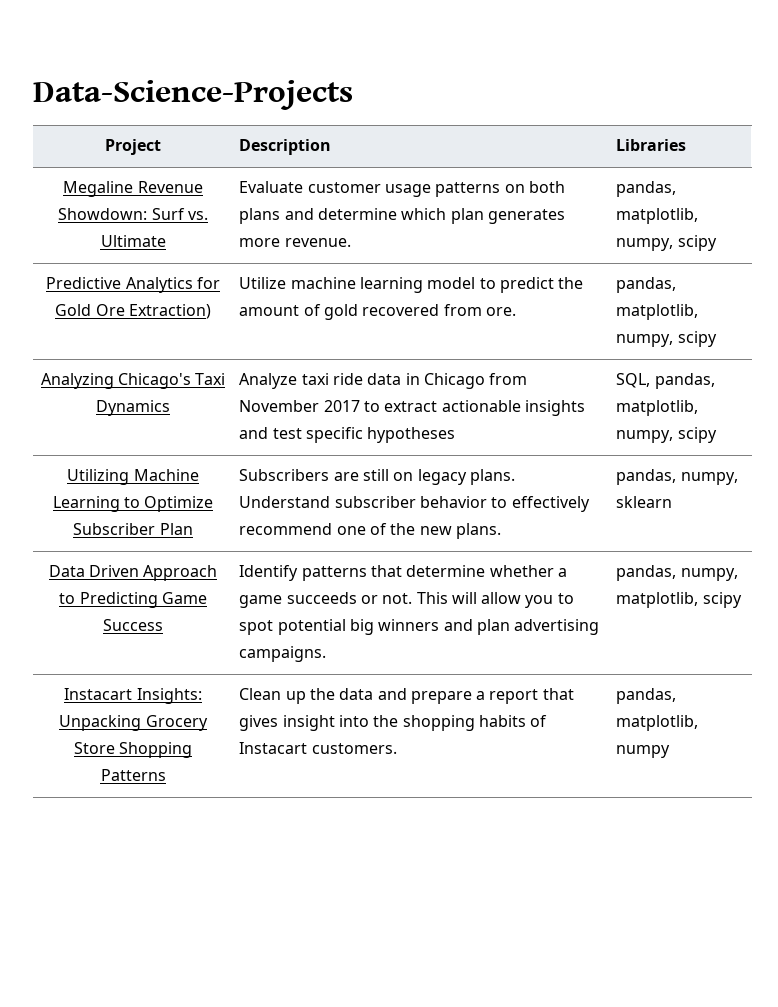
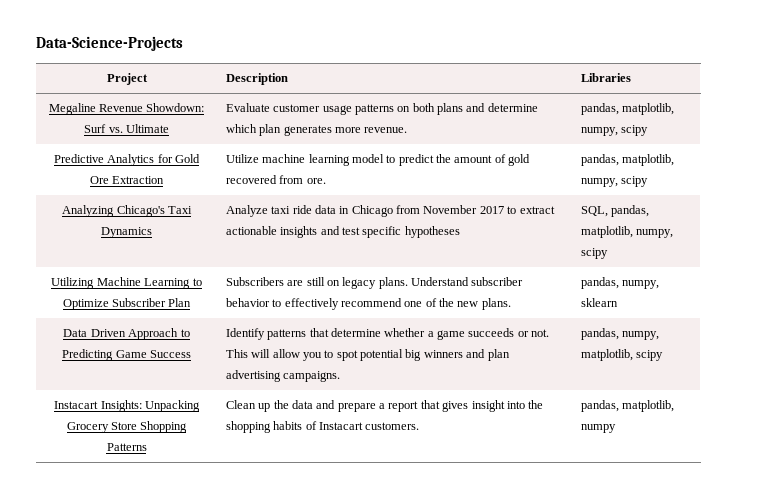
- Predictive Analytics for Gold Ore Extraction) | Utilize machine learning model to predict the amount of gold recovered from ore. | pandas, matplotlib, numpy, scipy
+ Predictive Analytics for Gold Ore Extraction | Utilize machine learning model to predict the amount of gold recovered from ore. | pandas, matplotlib, numpy, scipy

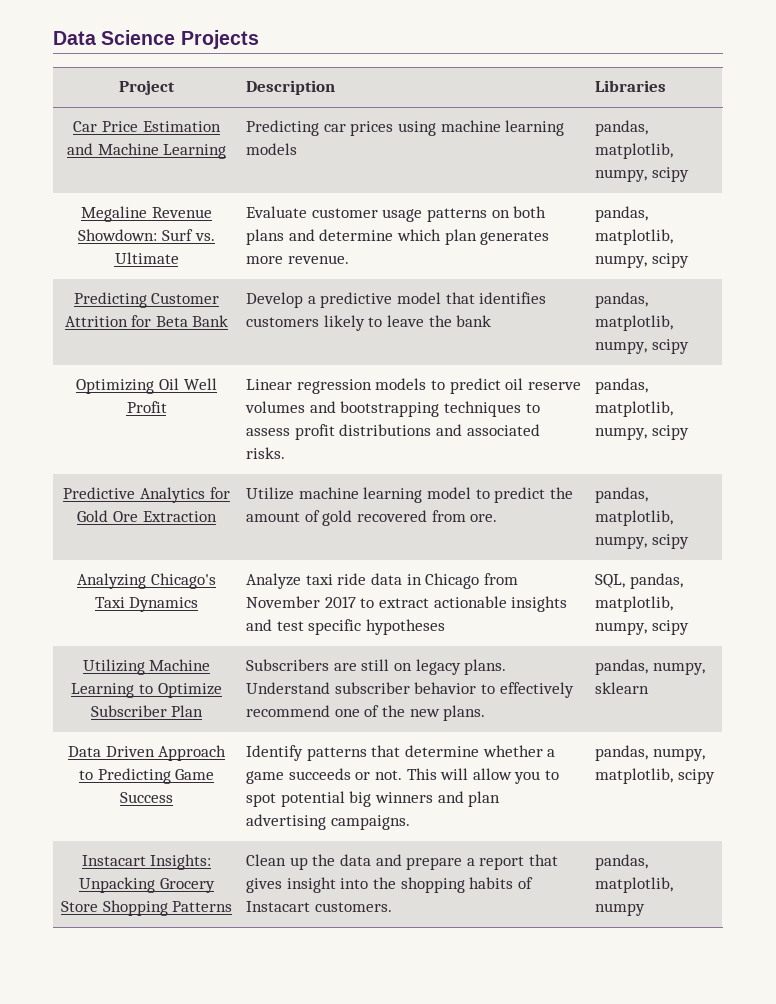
- Data-Science-Projects
+ Data Science Projects
+ Car Price Estimation and Machine Learning | Predicting car prices using machine learning models | pandas, matplotlib, numpy, scipy
+ Predicting Customer Attrition for Beta Bank | Develop a predictive model that identifies customers likely to leave the bank | pandas, matplotlib, numpy, scipy
+ Optimizing Oil Well Profit | Linear regression models to predict oil reserve volumes and bootstrapping techniques to assess profit distributions and associated risks. | pandas, matplotlib, numpy, scipy

